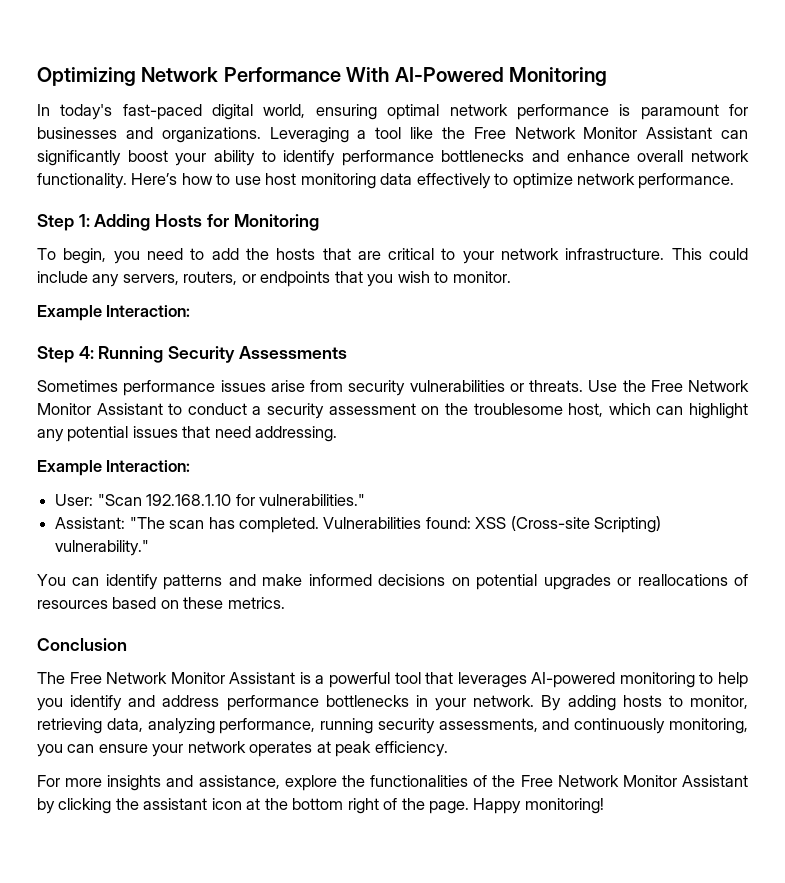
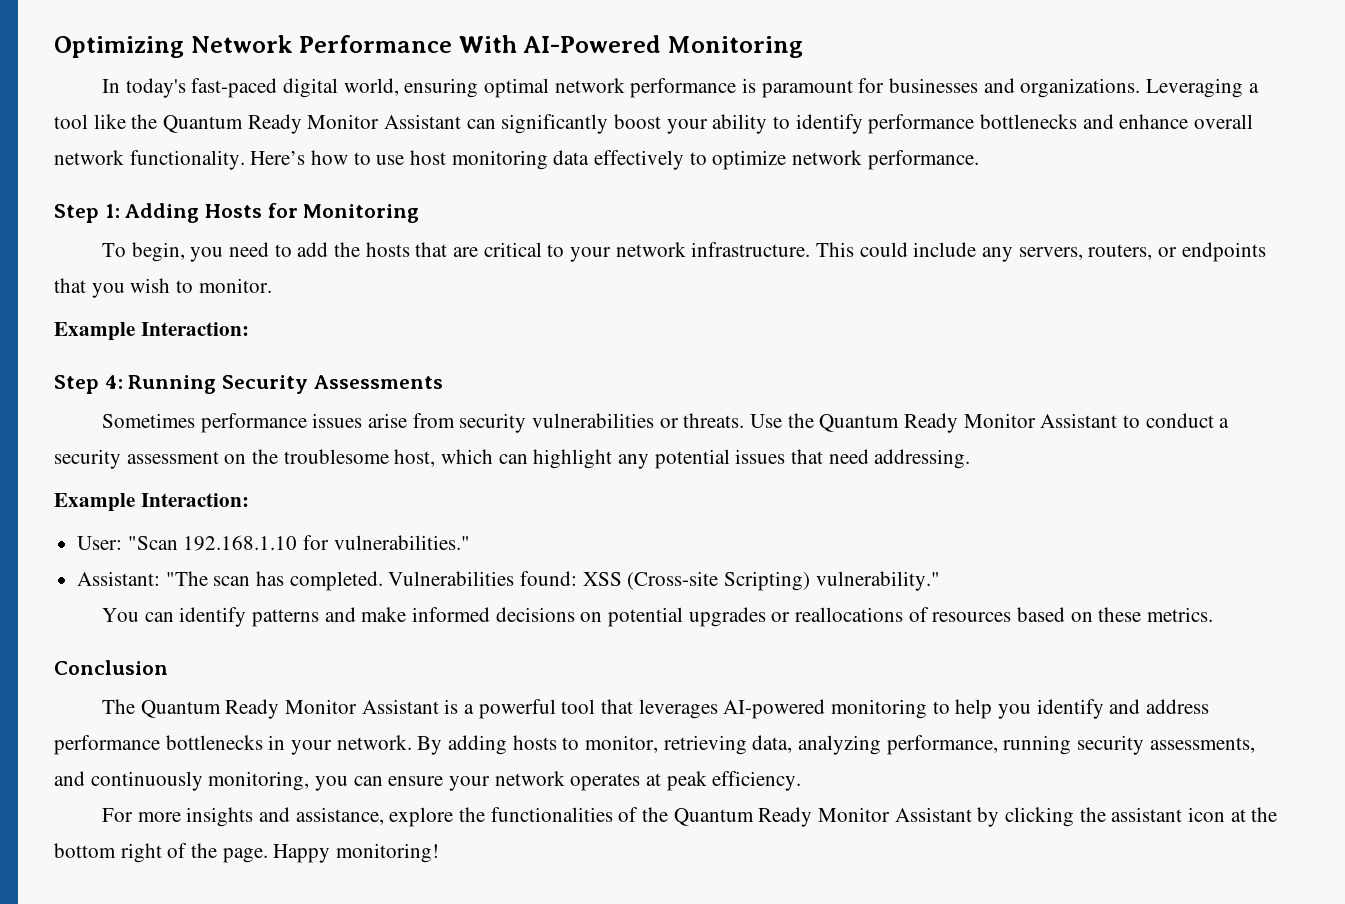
- Leveraging a tool like the Free Network Monitor Assistant can significantly boost your ability to identify performance bottlenecks and enhance overall network functionality.
+ Leveraging a tool like the Quantum Ready Monitor Assistant can significantly boost your ability to identify performance bottlenecks and enhance overall network functionality.
- Use the Free Network Monitor Assistant to conduct a security assessment on the troublesome host, which can highlight any potential issues that need addressing.
+ Use the Quantum Ready Monitor Assistant to conduct a security assessment on the troublesome host, which can highlight any potential issues that need addressing.
- The Free Network Monitor Assistant is a powerful tool that leverages AI-powered monitoring to help you identify and address performance bottlenecks in your network.
+ The Quantum Ready Monitor Assistant is a powerful tool that leverages AI-powered monitoring to help you identify and address performance bottlenecks in your network.
- For more insights and assistance, explore the functionalities of the Free Network Monitor Assistant by clicking the assistant icon at the bottom right of the page.
+ For more insights and assistance, explore the functionalities of the Quantum Ready Monitor Assistant by clicking the assistant icon at the bottom right of the page.

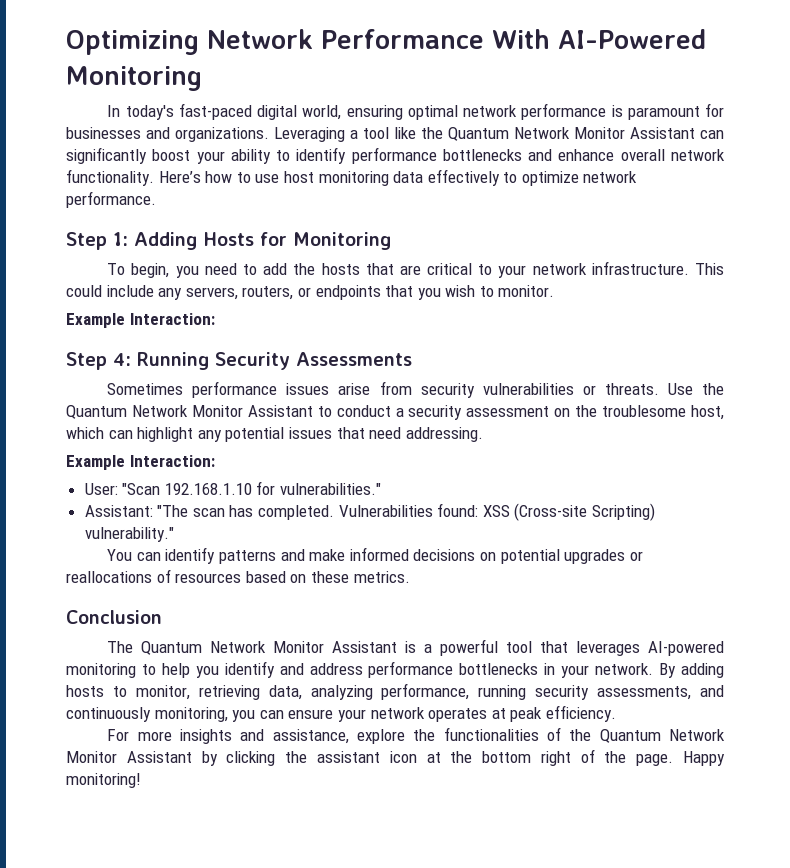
- Leveraging a tool like the Quantum Ready Monitor Assistant can significantly boost your ability to identify performance bottlenecks and enhance overall network functionality.
+ Leveraging a tool like the Quantum Network Monitor Assistant can significantly boost your ability to identify performance bottlenecks and enhance overall network functionality.
- Use the Quantum Ready Monitor Assistant to conduct a security assessment on the troublesome host, which can highlight any potential issues that need addressing.
+ Use the Quantum Network Monitor Assistant to conduct a security assessment on the troublesome host, which can highlight any potential issues that need addressing.
- The Quantum Ready Monitor Assistant is a powerful tool that leverages AI-powered monitoring to help you identify and address performance bottlenecks in your network.
+ The Quantum Network Monitor Assistant is a powerful tool that leverages AI-powered monitoring to help you identify and address performance bottlenecks in your network.
- For more insights and assistance, explore the functionalities of the Quantum Ready Monitor Assistant by clicking the assistant icon at the bottom right of the page.
+ For more insights and assistance, explore the functionalities of the Quantum Network Monitor Assistant by clicking the assistant icon at the bottom right of the page.

